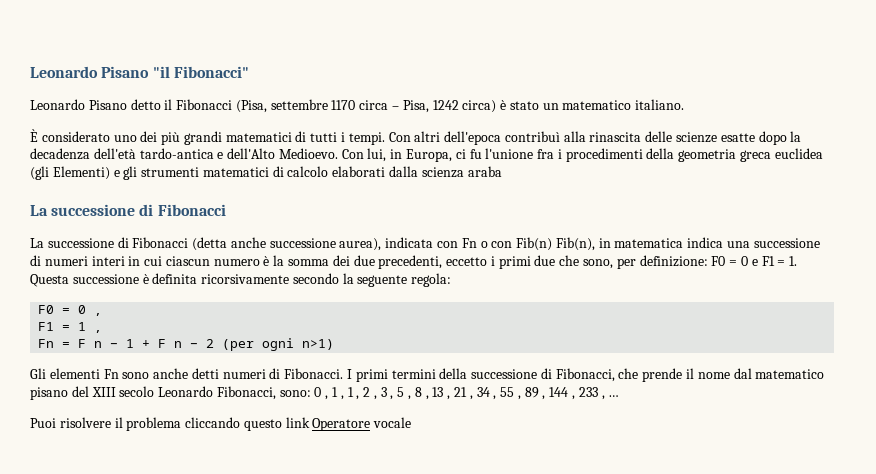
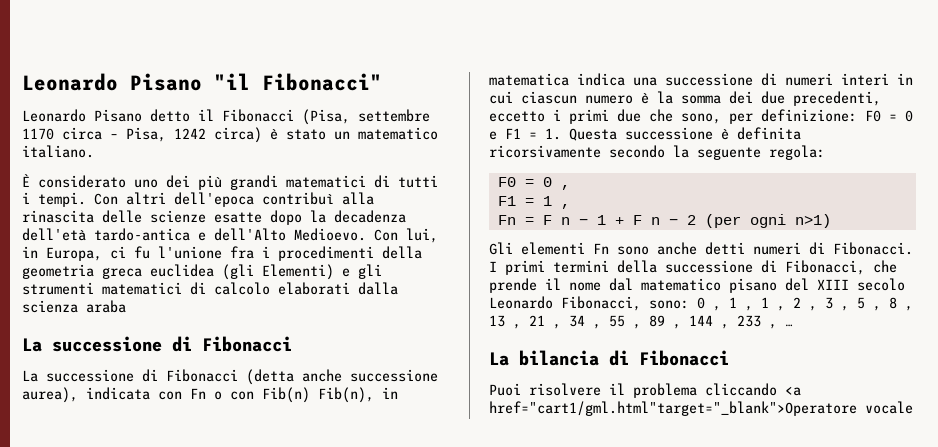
+ La bilancia di Fibonacci
- Puoi risolvere il problema cliccando questo link Operatore vocale
+ Puoi risolvere il problema cliccando <a href="cart1/gml.html"target="_blank">Operatore vocale

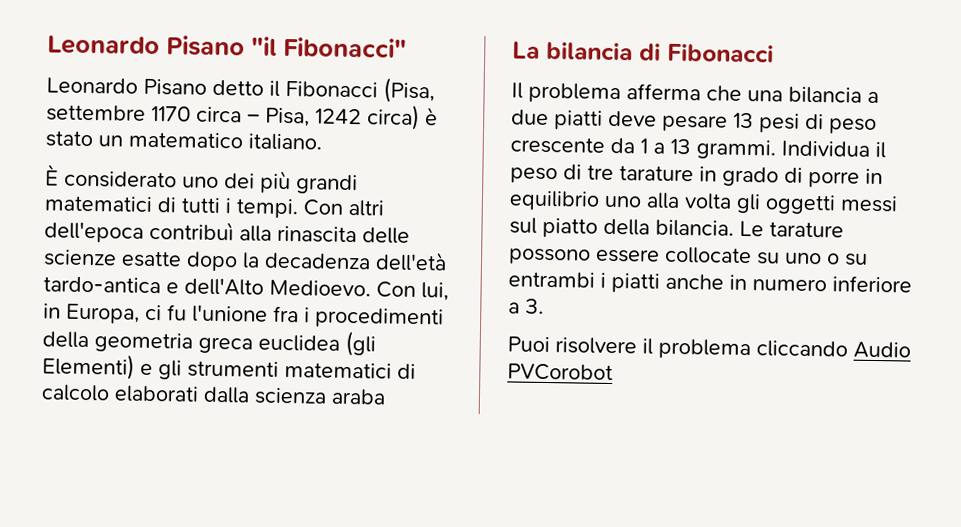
  Con lui, in Europa, ci fu l'unione fra i procedimenti della geometria greca euclidea (gli Elementi) e gli strumenti matematici di calcolo elaborati dalla scienza araba
- La successione di Fibonacci
- La successione di Fibonacci (detta anche successione aurea), indicata con Fn o con Fib(n) Fib(n), in matematica indica una successione di numeri interi in cui ciascun numero è la somma dei due precedenti, eccetto i primi due che sono, per definizione: F0 = 0 e F1 = 1. Questa successione è definita ricorsivamente secondo la seguente regola:
- F0 = 0 ,
- F1 = 1 ,
- Fn = F n − 1 + F n − 2 (per ogni n>1)
- Gli elementi Fn sono anche detti numeri di Fibonacci. I primi termini della successione di Fibonacci, che prende il nome dal matematico pisano del XIII secolo Leonardo Fibonacci, sono: 0 , 1 , 1 , 2 , 3 , 5 , 8 , 13 , 21 , 34 , 55 , 89 , 144 , 233 , …
  La bilancia di Fibonacci
+ Il problema afferma che una bilancia a due piatti deve pesare 13 pesi di peso crescente da 1 a 13 grammi. Individua il peso di tre tarature in grado di porre in equilibrio uno alla volta gli oggetti messi sul piatto della bilancia. Le tarature possono essere collocate su uno o su entrambi i piatti anche in numero inferiore a 3.
- Puoi risolvere il problema cliccando <a href="cart1/gml.html"target="_blank">Operatore vocale
+ Puoi risolvere il problema cliccando Audio PVCorobot

